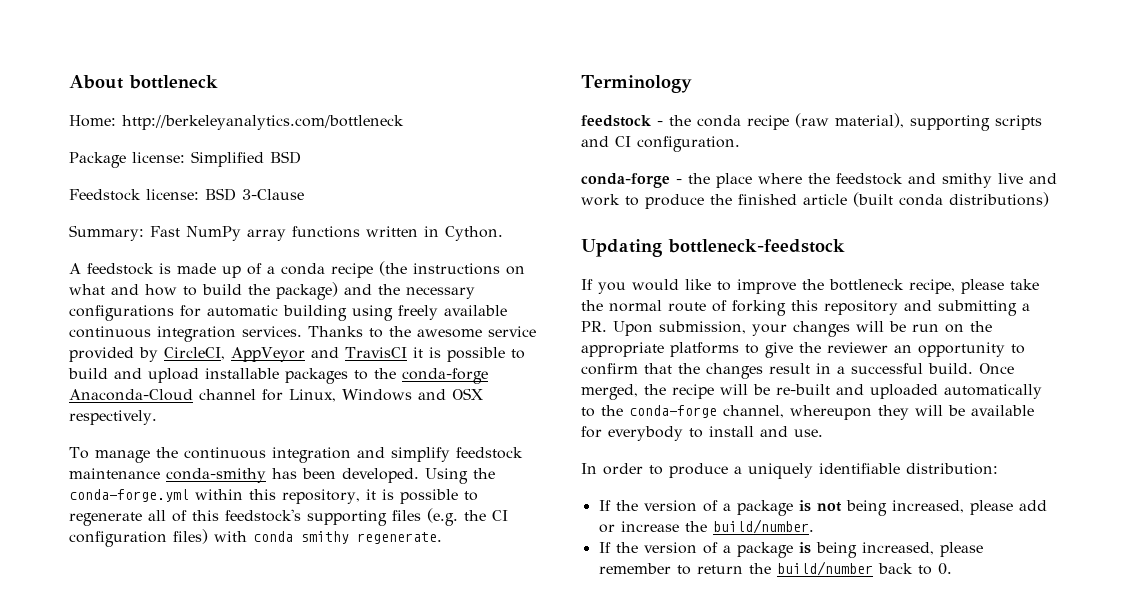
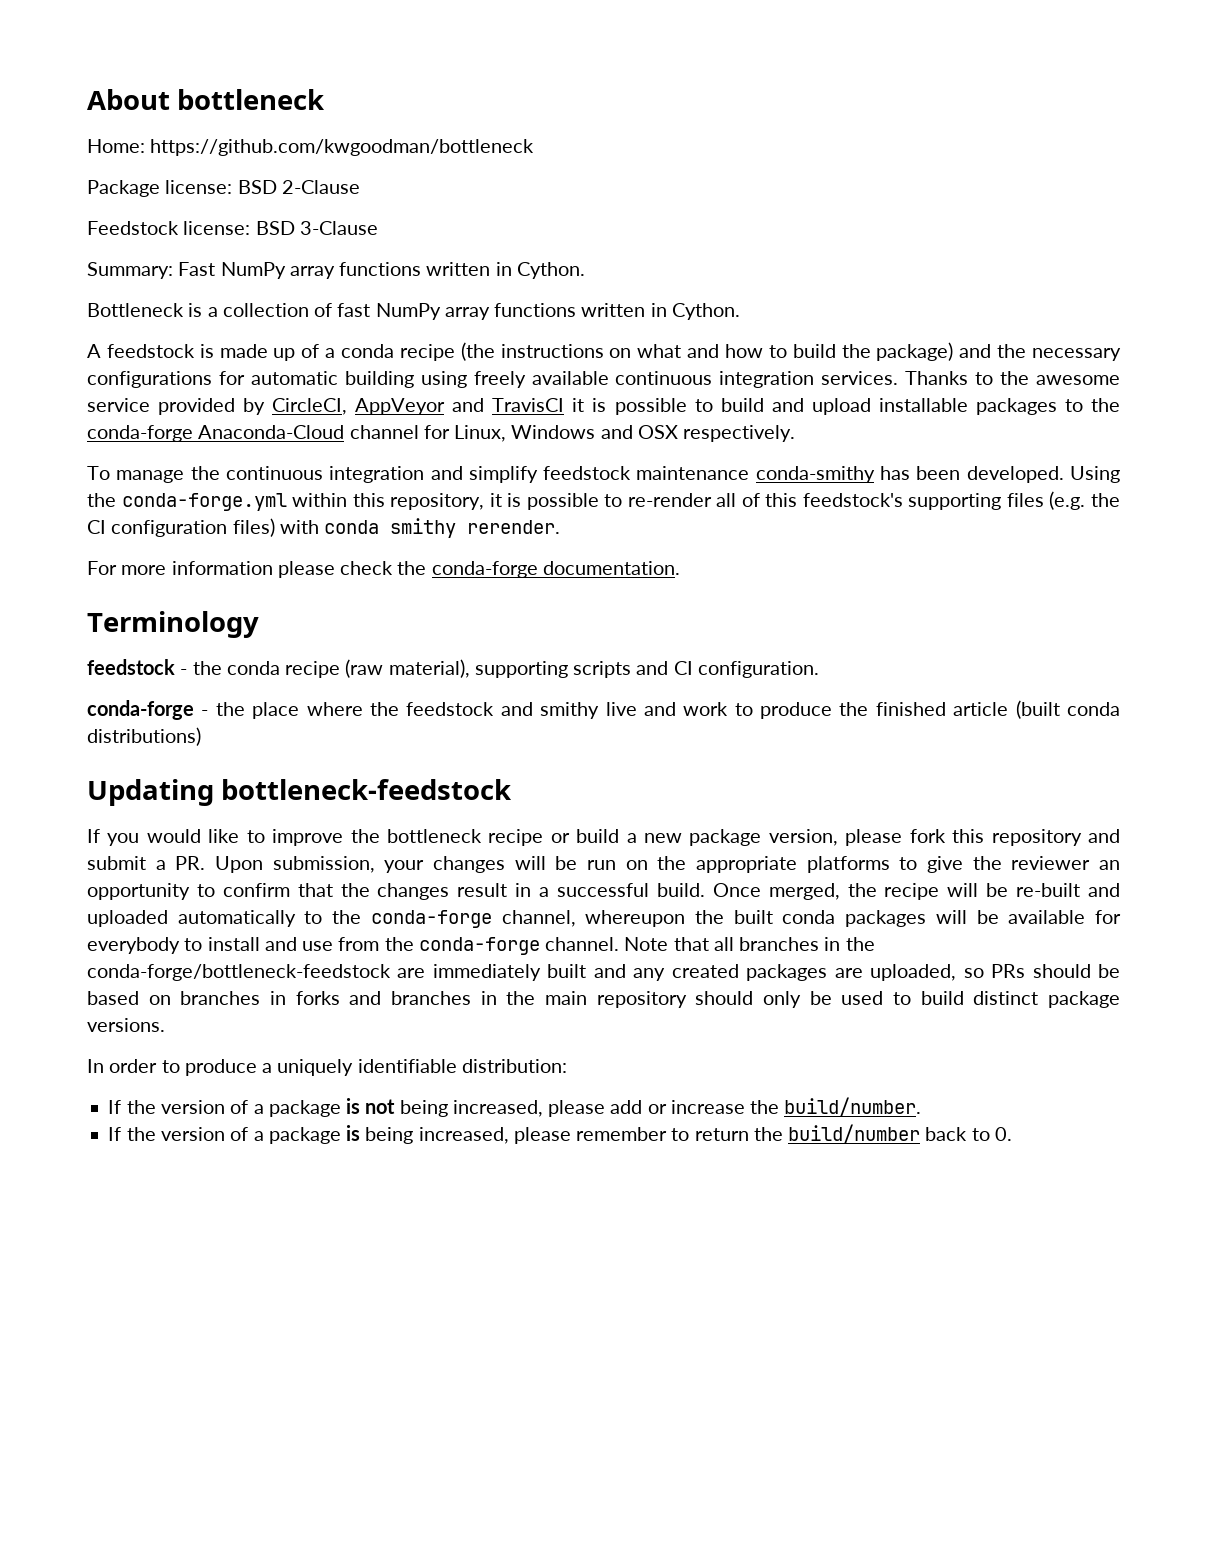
- Home: http://berkeleyanalytics.com/bottleneck
+ Home: https://github.com/kwgoodman/bottleneck
- Package license: Simplified BSD
+ Package license: BSD 2-Clause
+ Bottleneck is a collection of fast NumPy array functions written in Cython.
- Using the conda-forge.yml within this repository, it is possible to regenerate all of this feedstock's supporting files (e.g. the CI configuration files) with conda smithy regenerate.
+ Using the conda-forge.yml within this repository, it is possible to re-render all of this feedstock's supporting files (e.g. the CI configuration files) with conda smithy rerender.
+ For more information please check the conda-forge documentation.
- If you would like to improve the bottleneck recipe, please take the normal route of forking this repository and submitting a PR. Upon submission, your changes will be run on the appropriate platforms to give the reviewer an opportunity to confirm that the changes result in a successful build.
+ If you would like to improve the bottleneck recipe or build a new package version, please fork this repository and submit a PR. Upon submission, your changes will be run on the appropriate platforms to give the reviewer an opportunity to confirm that the changes result in a successful build.
- Once merged, the recipe will be re-built and uploaded automatically to the conda-forge channel, whereupon they will be available for everybody to install and use.
+ Once merged, the recipe will be re-built and uploaded automatically to the conda-forge channel, whereupon the built conda packages will be available for everybody to install and use from the conda-forge channel. Note that all branches in the conda-forge/bottleneck-feedstock are immediately built and any created packages are uploaded, so PRs should be based on branches in forks and branches in the main repository should only be used to build distinct package versions.

